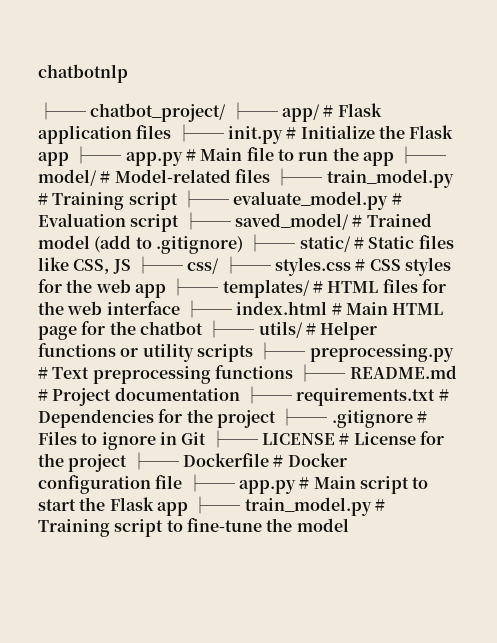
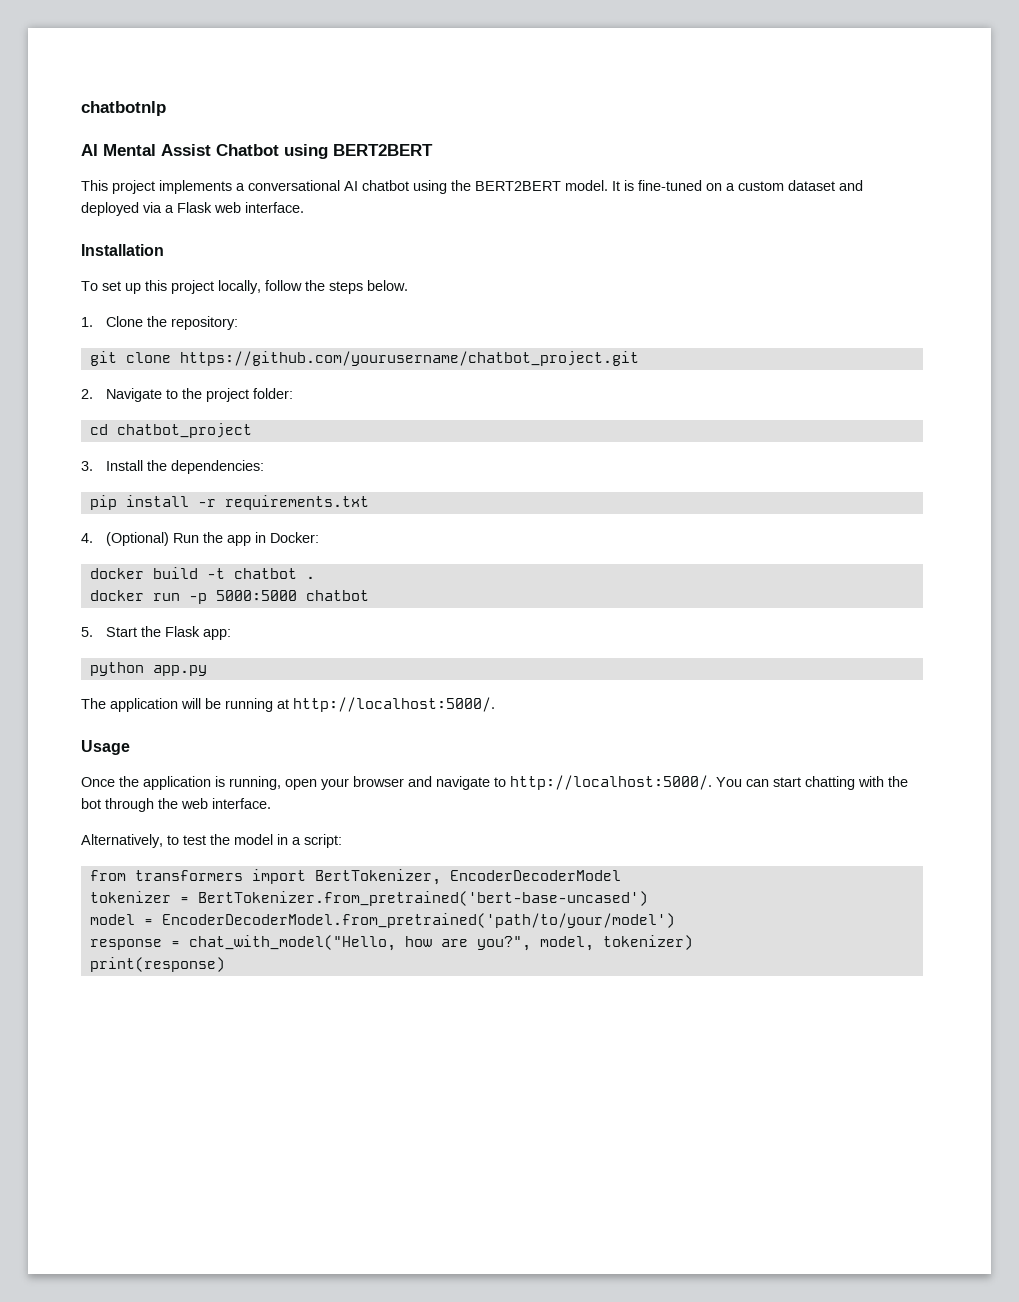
- ├── chatbot_project/ ├── app/ # Flask application files ├── init.py # Initialize the Flask app ├── app.py # Main file to run the app ├── model/ # Model-related files ├── train_model.py # Training script ├── evaluate_model.py # Evaluation script ├── saved_model/ # Trained model (add to .gitignore) ├── static/ # Static files like CSS, JS ├── css/ ├── styles.css # CSS styles for the web app ├── templates/ # HTML files for the web interface ├── index.html # Main HTML page for the chatbot ├── utils/ # Helper functions or utility scripts ├── preprocessing.py # Text preprocessing functions ├── README.md # Project documentation ├── requirements.txt # Dependencies for the project ├── .gitignore # Files to ignore in Git ├── LICENSE # License for the project ├── Dockerfile # Docker configuration file ├── app.py # Main script to start the Flask app ├── train_model.py # Training script to fine-tune the model
+ AI Mental Assist Chatbot using BERT2BERT
+ This project implements a conversational AI chatbot using the BERT2BERT model. It is fine-tuned on a custom dataset and deployed via a Flask web interface.
+ Installation
+ To set up this project locally, follow the steps below.
+ 1. Clone the repository:
+ git clone https://github.com/yourusername/chatbot_project.git
+ 2. Navigate to the project folder:
+ cd chatbot_project
+ 3. Install the dependencies:
+ pip install -r requirements.txt
+ 4. (Optional) Run the app in Docker:
+ docker build -t chatbot .
+ docker run -p 5000:5000 chatbot
+ 5. Start the Flask app:
+ python app.py
+ The application will be running at http://localhost:5000/.
+ Usage
+ Once the application is running, open your browser and navigate to http://localhost:5000/. You can start chatting with the bot through the web interface.
+ Alternatively, to test the model in a script:
+ from transformers import BertTokenizer, EncoderDecoderModel
+ tokenizer = BertTokenizer.from_pretrained('bert-base-uncased')
+ model = EncoderDecoderModel.from_pretrained('path/to/your/model')
+ response = chat_with_model("Hello, how are you?", model, tokenizer)
+ print(response)

